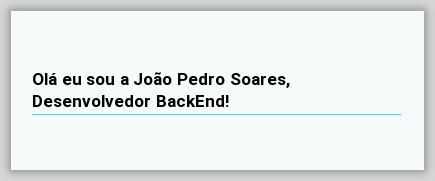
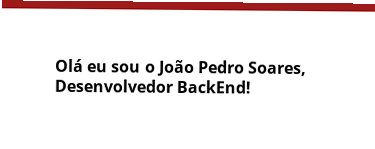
- Olá eu sou a João Pedro Soares, Desenvolvedor BackEnd!
+ Olá eu sou o João Pedro Soares, Desenvolvedor BackEnd!

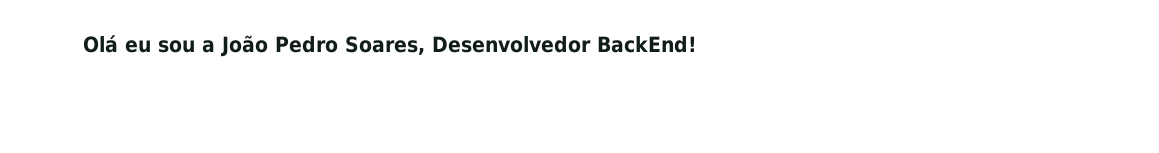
- Olá eu sou o João Pedro Soares, Desenvolvedor BackEnd!
+ Olá eu sou a João Pedro Soares, Desenvolvedor BackEnd!

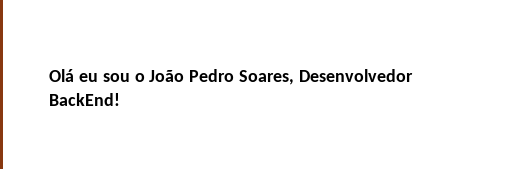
- Olá eu sou a João Pedro Soares, Desenvolvedor BackEnd!
+ Olá eu sou o João Pedro Soares, Desenvolvedor BackEnd!

